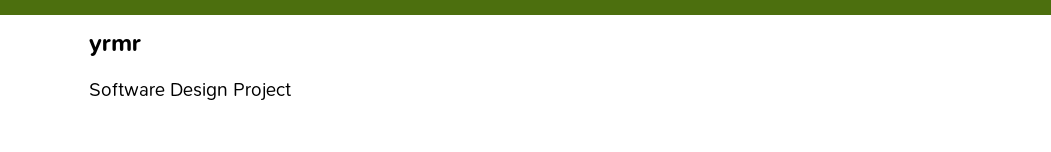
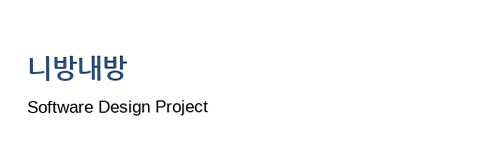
- yrmr
+ 니방내방

